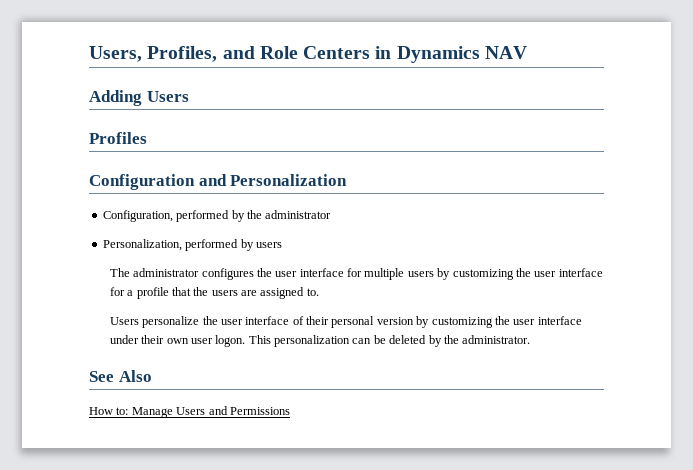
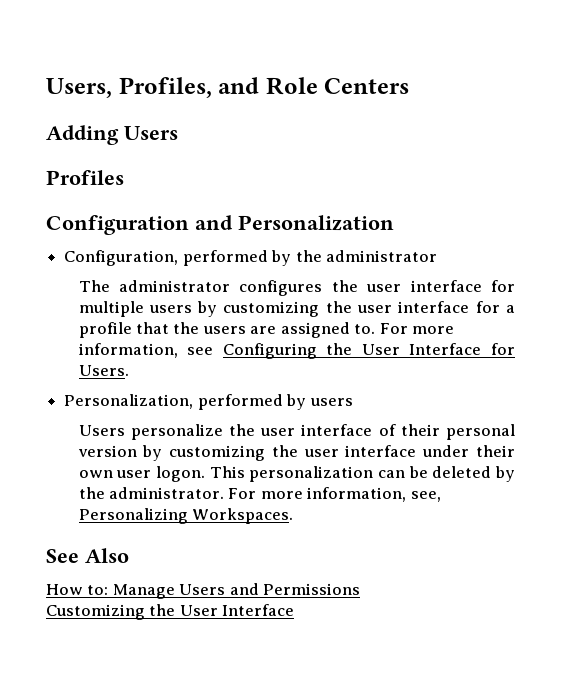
- Users, Profiles, and Role Centers in Dynamics NAV
+ Users, Profiles, and Role Centers
- Personalization, performed by users
+ For more information, see Configuring the User Interface for Users.
+ Personalization, performed by users
+ For more information, see, Personalizing Workspaces.
+ Customizing the User Interface

